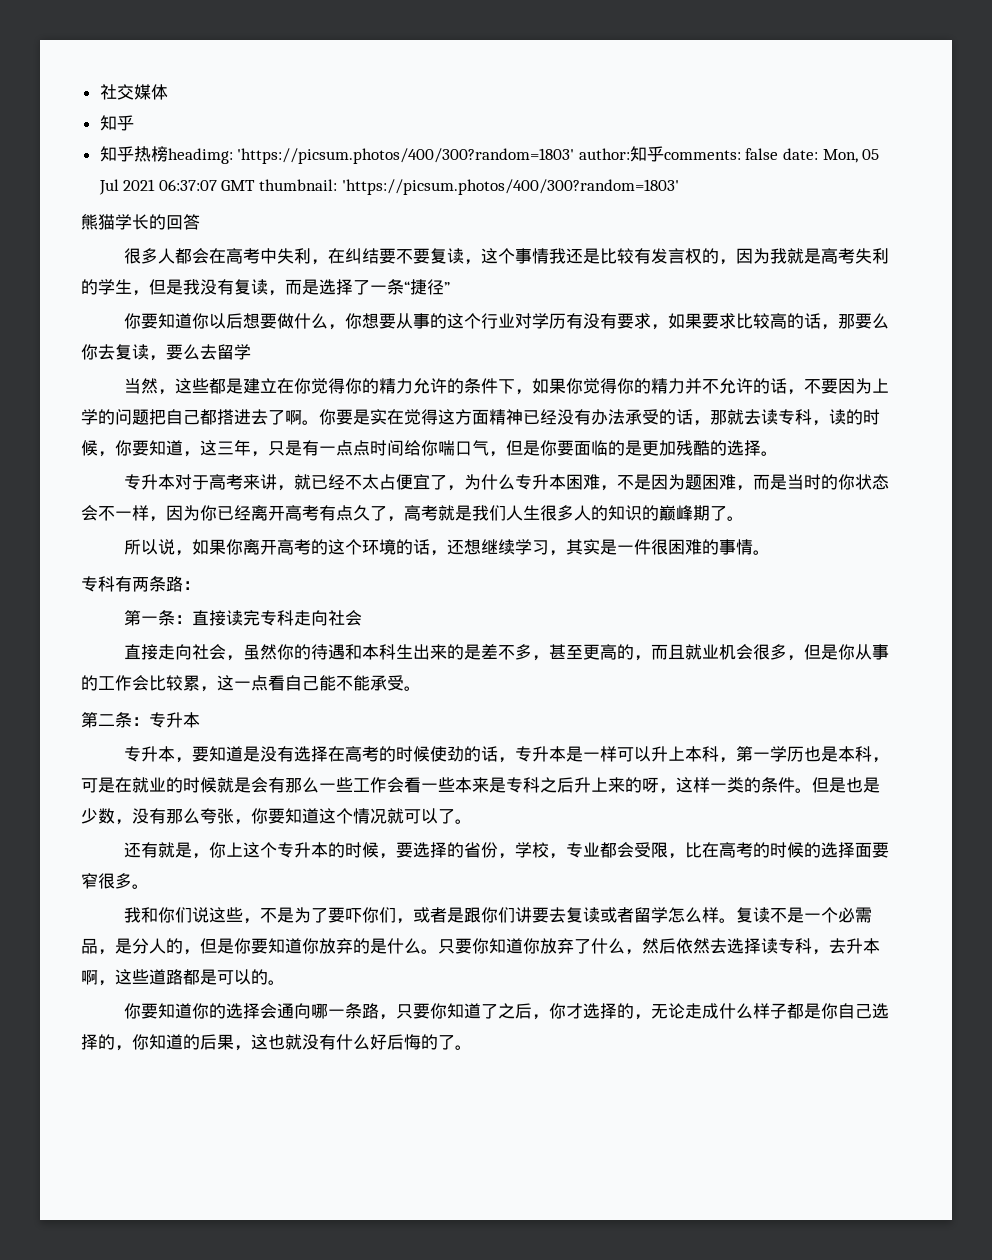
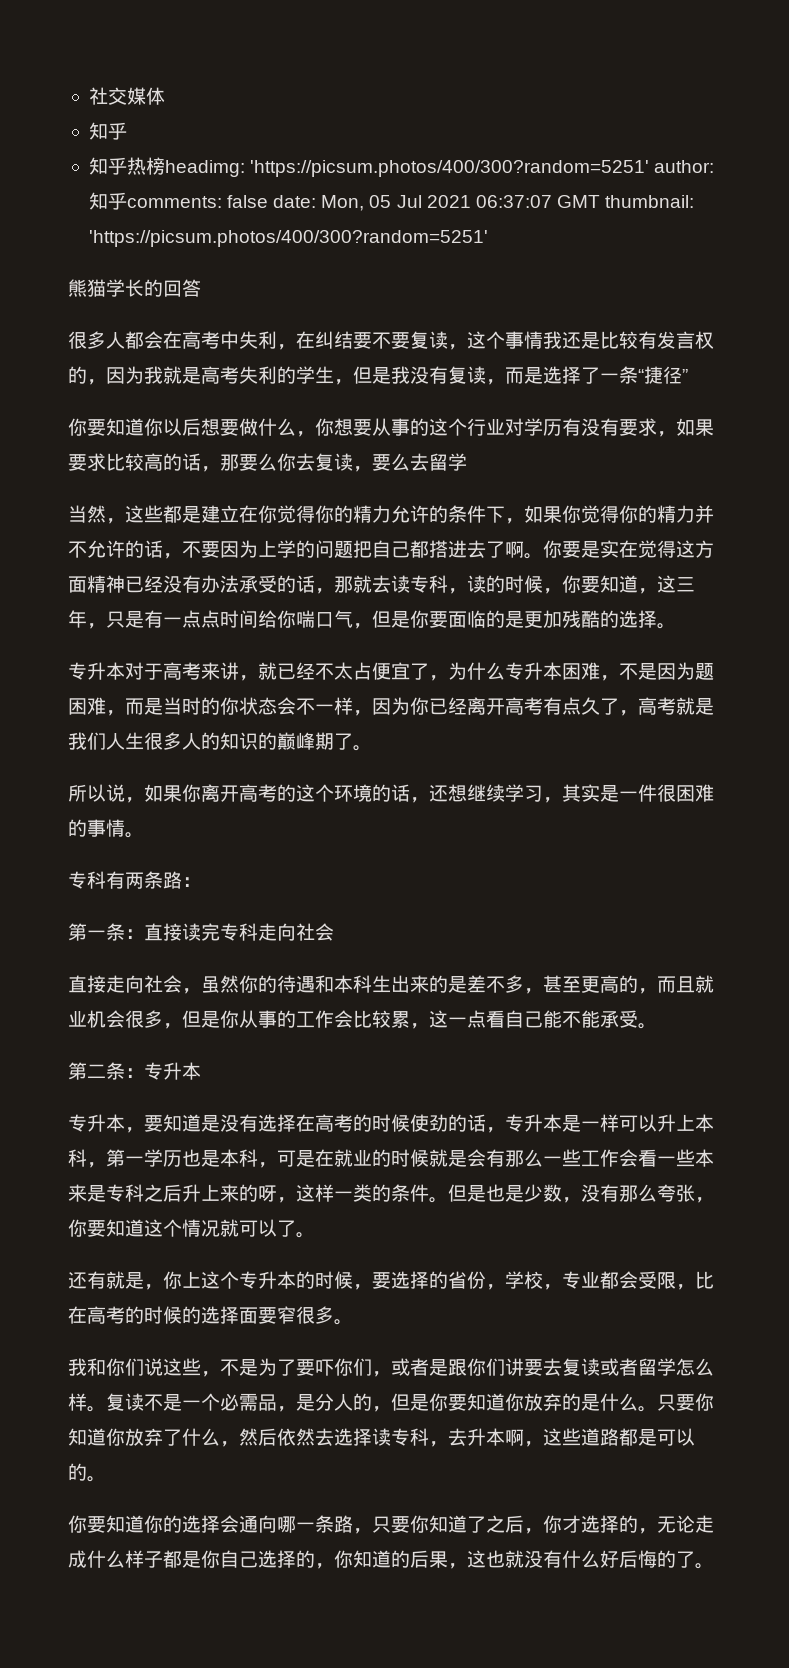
- 知乎热榜headimg: 'https://picsum.photos/400/300?random=1803' author:知乎comments: false date: Mon, 05 Jul 2021 06:37:07 GMT thumbnail: 'https://picsum.photos/400/300?random=1803'
+ 知乎热榜headimg: 'https://picsum.photos/400/300?random=5251' author:知乎comments: false date: Mon, 05 Jul 2021 06:37:07 GMT thumbnail: 'https://picsum.photos/400/300?random=5251'

